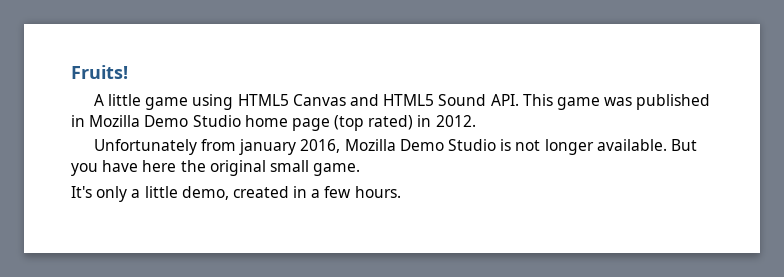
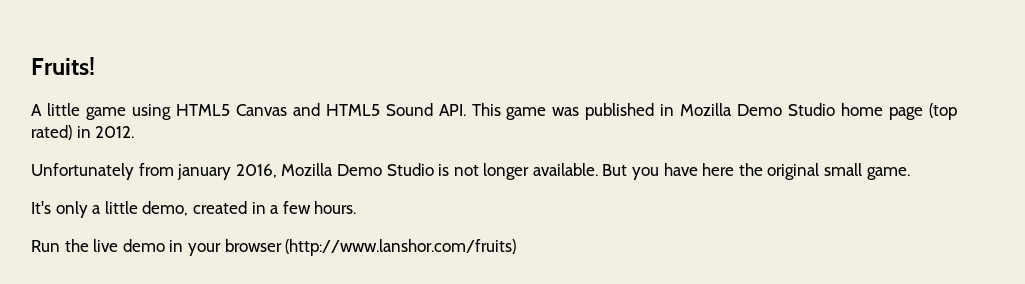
+ Run the live demo in your browser (http://www.lanshor.com/fruits)

